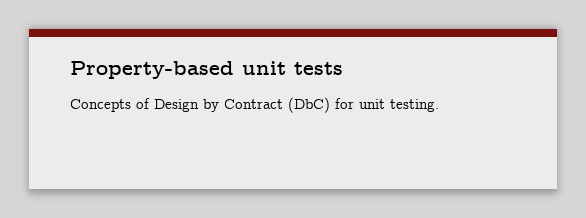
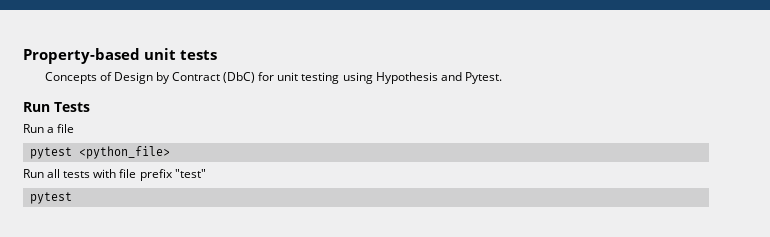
- Concepts of Design by Contract (DbC) for unit testing.
+ Concepts of Design by Contract (DbC) for unit testing using Hypothesis and Pytest.
+ Run Tests
+ Run a file
+ pytest <python_file>
+ Run all tests with file prefix "test"
+ pytest

